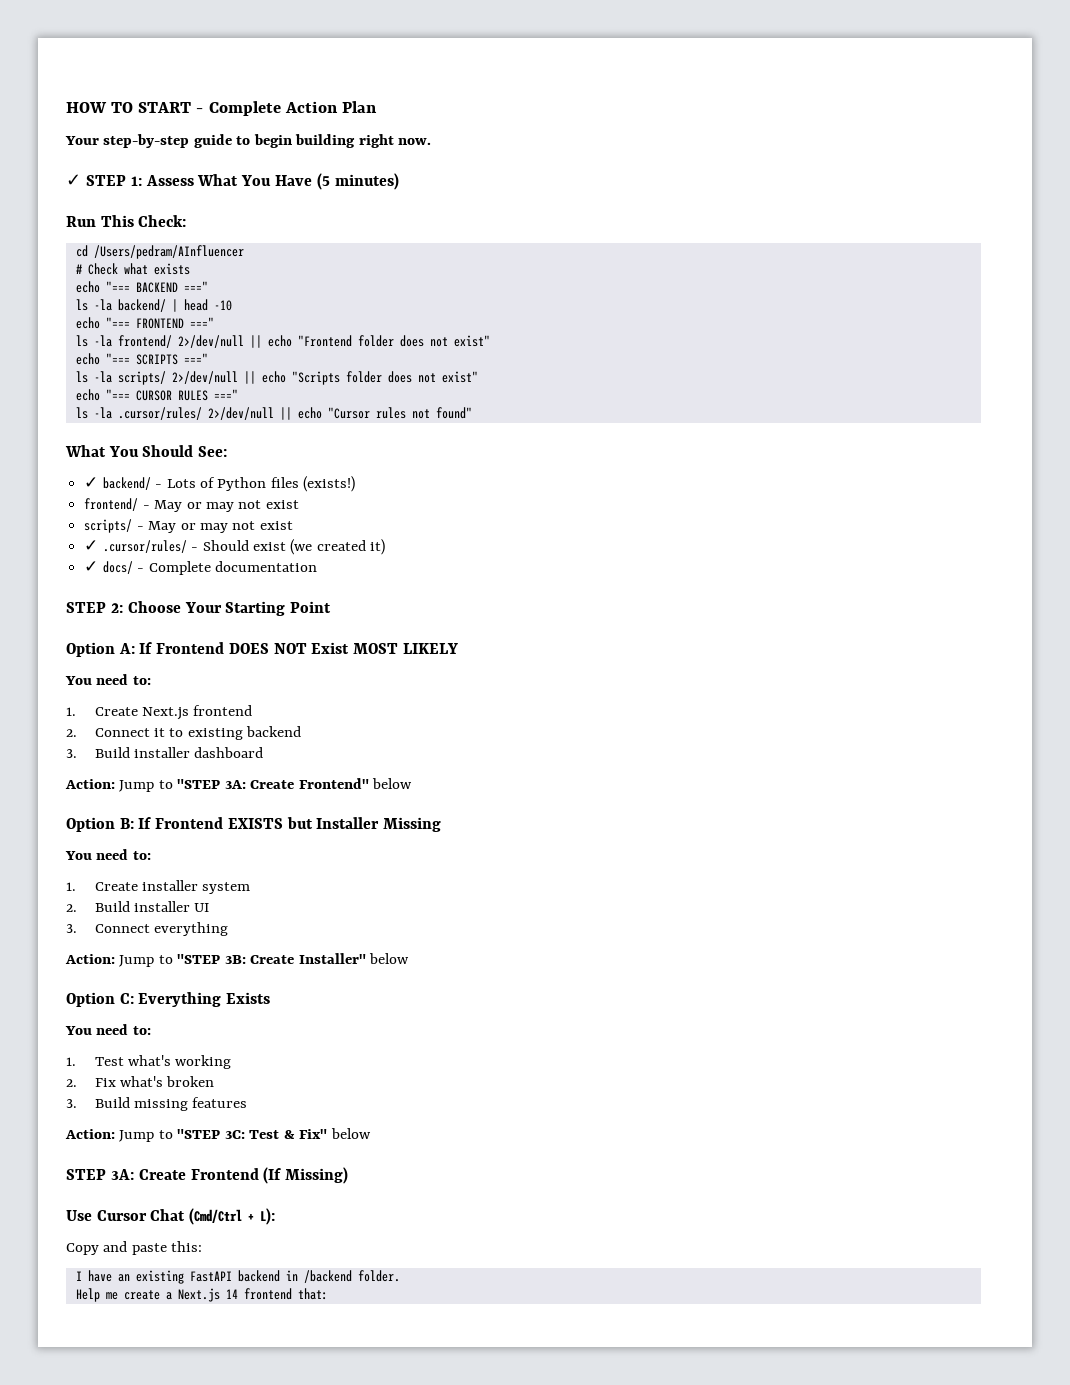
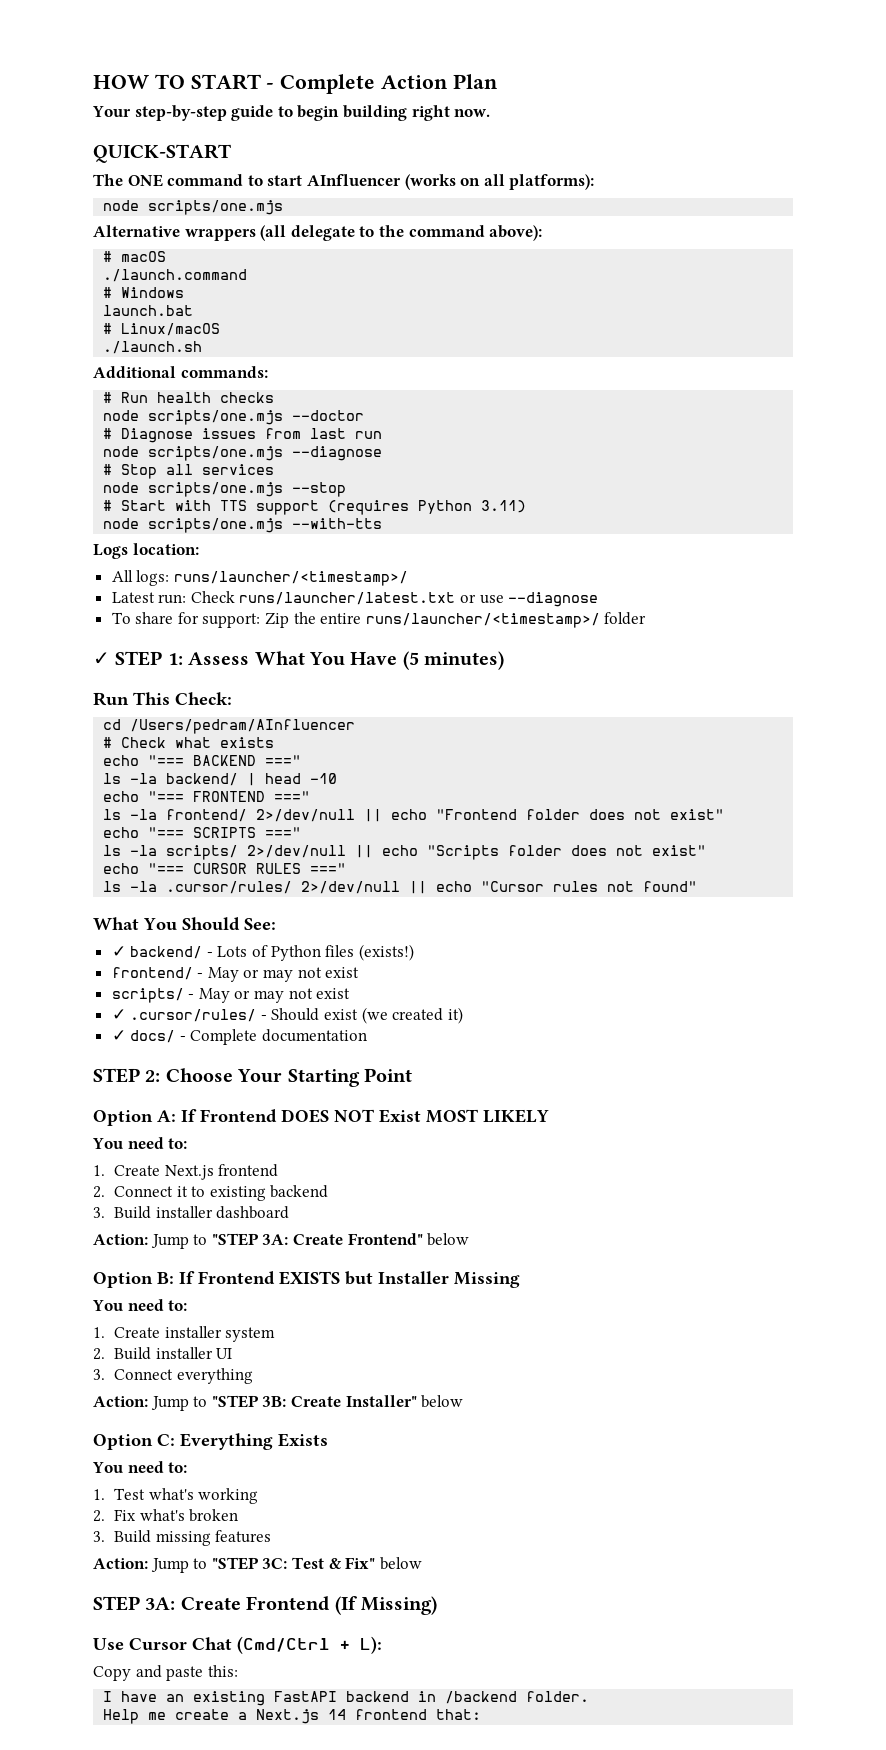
+ QUICK-START
+ The ONE command to start AInfluencer (works on all platforms):
+ node scripts/one.mjs
+ Alternative wrappers (all delegate to the command above):
+ # macOS
+ ./launch.command
+ # Windows
+ launch.bat
+ # Linux/macOS
+ ./launch.sh
+ Additional commands:
+ # Run health checks
+ node scripts/one.mjs --doctor
+ # Diagnose issues from last run
+ node scripts/one.mjs --diagnose
+ # Stop all services
+ node scripts/one.mjs --stop
+ # Start with TTS support (requires Python 3.11)
+ node scripts/one.mjs --with-tts
+ Logs location:
+ All logs: runs/launcher/<timestamp>/
+ Latest run: Check runs/launcher/latest.txt or use --diagnose
+ To share for support: Zip the entire runs/launcher/<timestamp>/ folder

